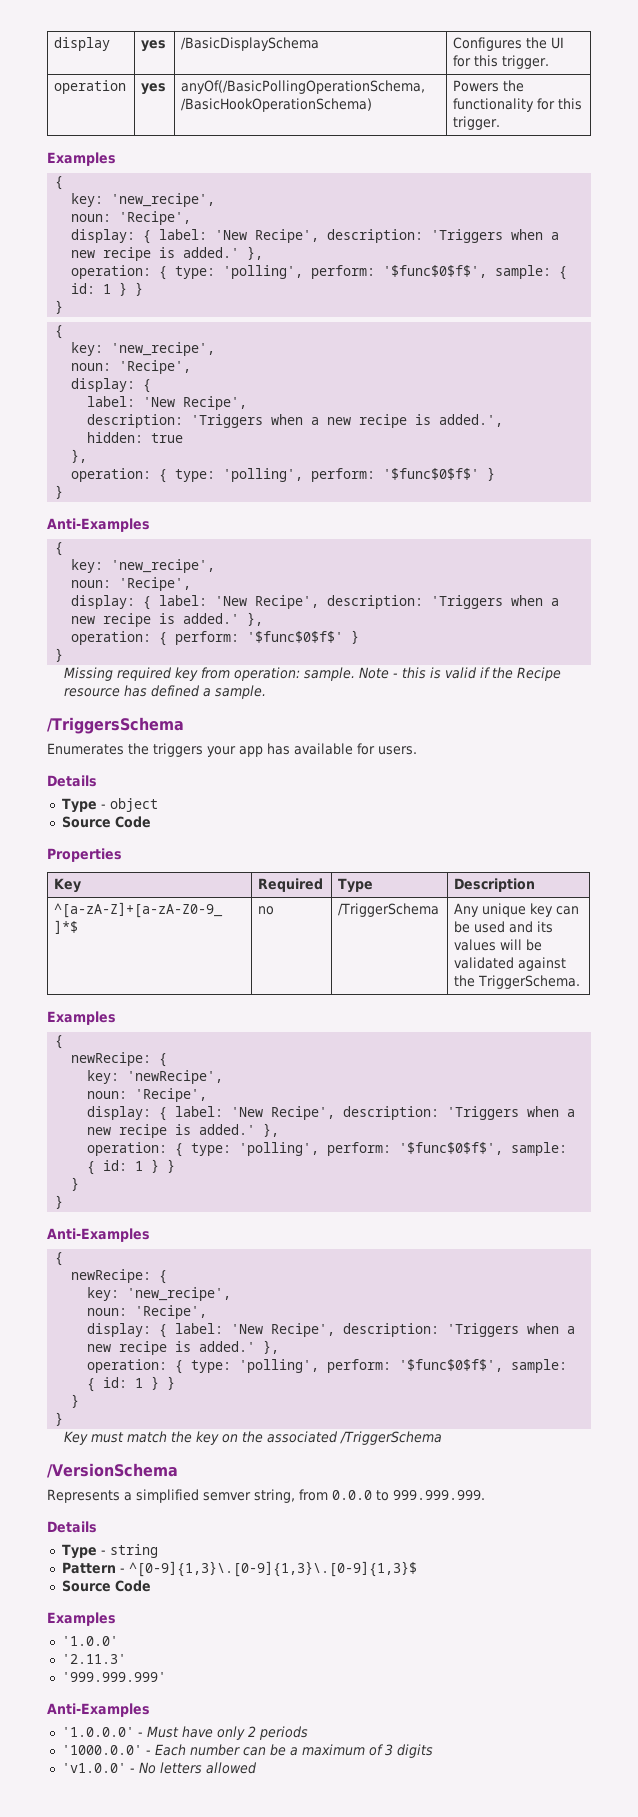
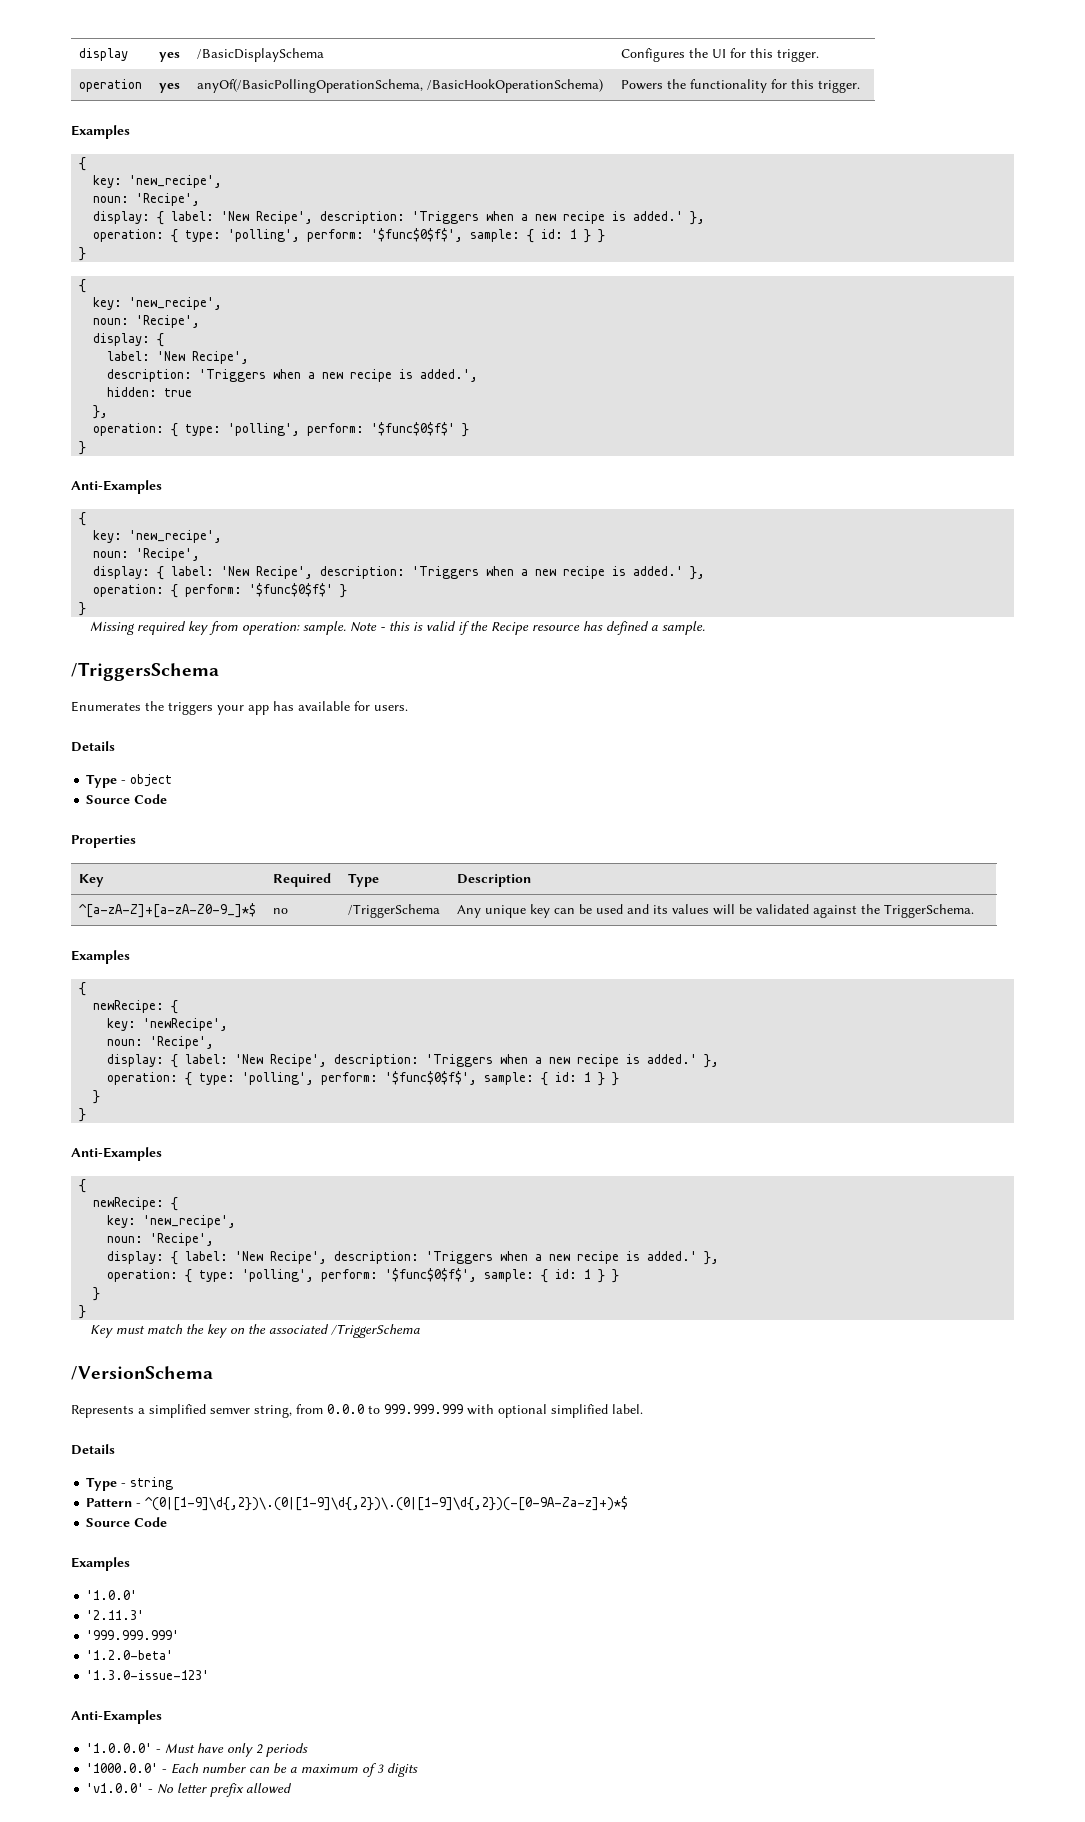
- Represents a simplified semver string, from 0.0.0 to 999.999.999.
+ Represents a simplified semver string, from 0.0.0 to 999.999.999 with optional simplified label.
- Pattern - ^[0-9]{1,3}\.[0-9]{1,3}\.[0-9]{1,3}$
+ Pattern - ^(0|[1-9]\d{,2})\.(0|[1-9]\d{,2})\.(0|[1-9]\d{,2})(-[0-9A-Za-z]+)*$
+ '1.2.0-beta'
+ '1.3.0-issue-123'
- 'v1.0.0' - No letters allowed
+ 'v1.0.0' - No letter prefix allowed

